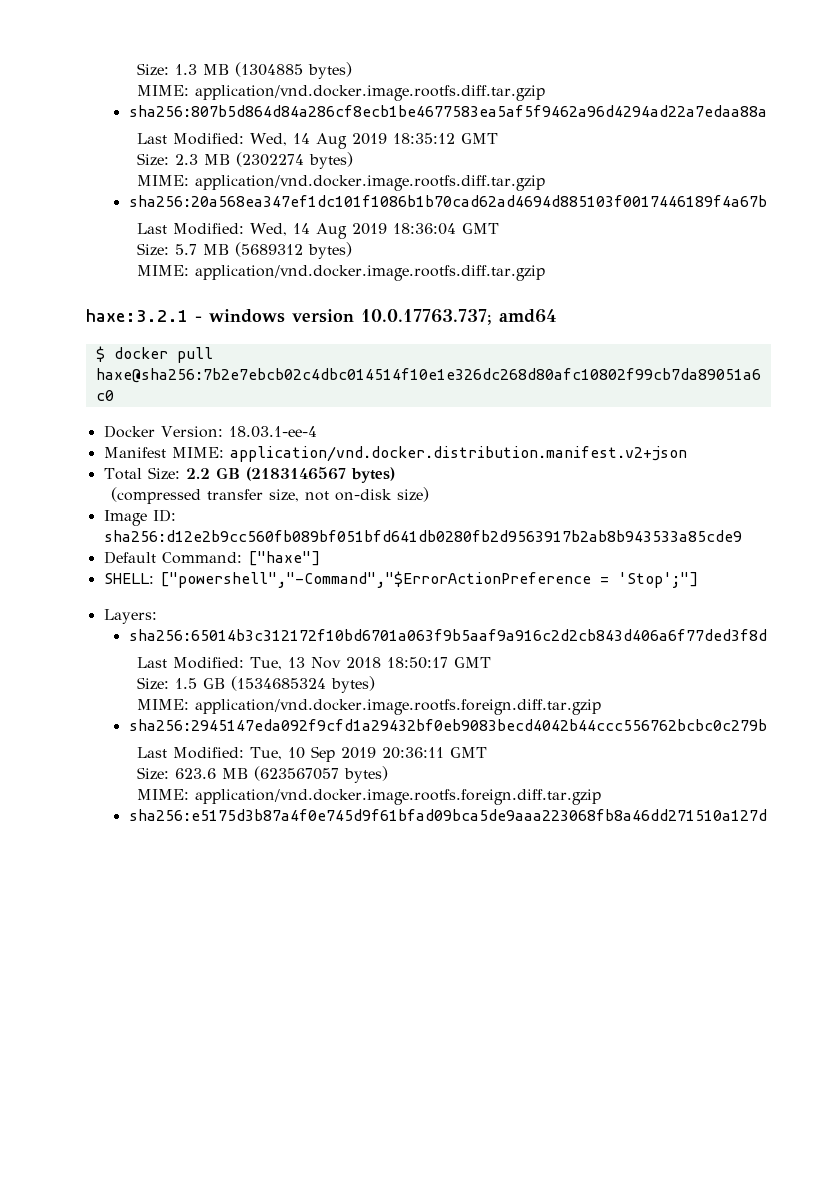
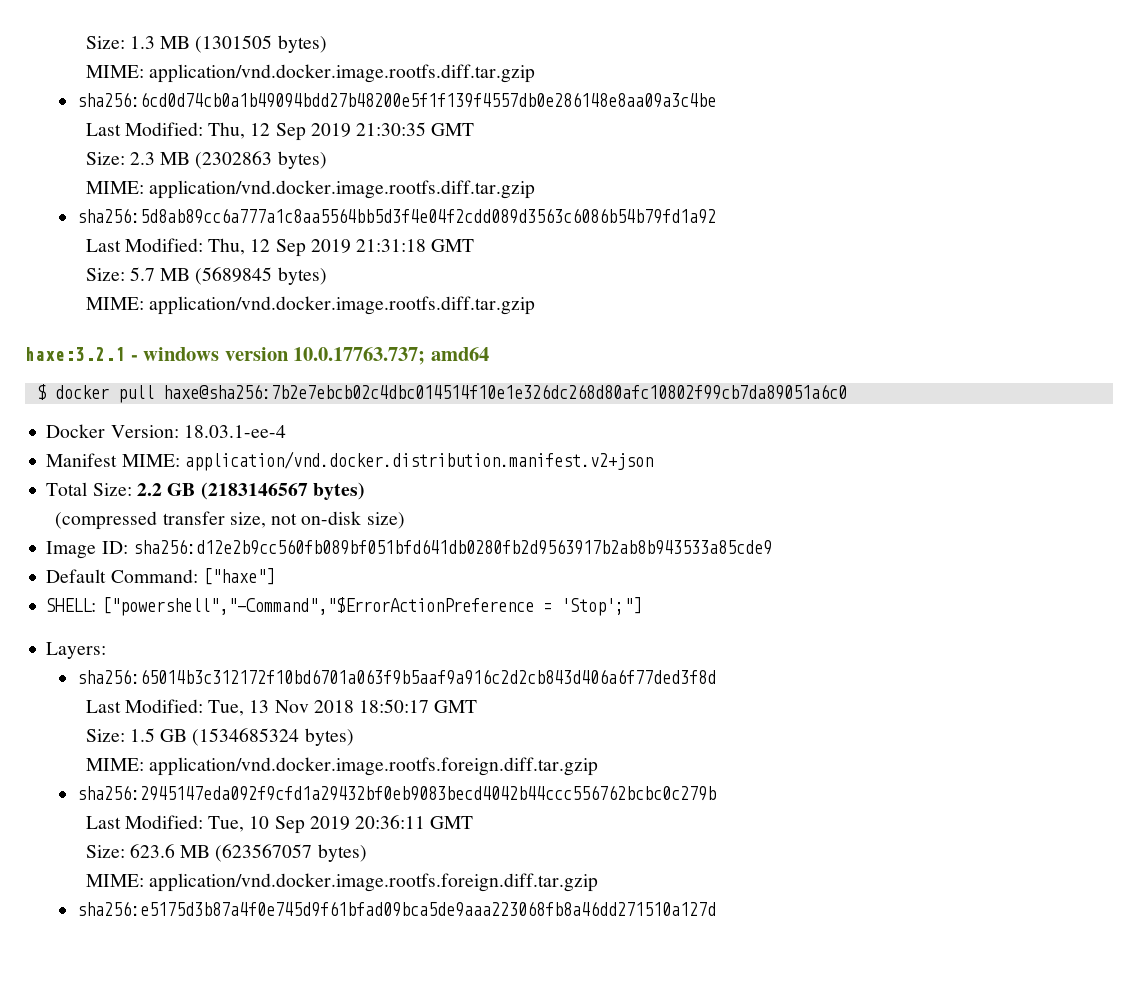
- Size: 1.3 MB (1304885 bytes)
+ Size: 1.3 MB (1301505 bytes)
  MIME: application/vnd.docker.image.rootfs.diff.tar.gzip
- sha256:807b5d864d84a286cf8ecb1be4677583ea5af5f9462a96d4294ad22a7edaa88a
- Last Modified: Wed, 14 Aug 2019 18:35:12 GMT
+ sha256:6cd0d74cb0a1b49094bdd27b48200e5f1f139f4557db0e286148e8aa09a3c4be
+ Last Modified: Thu, 12 Sep 2019 21:30:35 GMT
- Size: 2.3 MB (2302274 bytes)
+ Size: 2.3 MB (2302863 bytes)
  MIME: application/vnd.docker.image.rootfs.diff.tar.gzip
- sha256:20a568ea347ef1dc101f1086b1b70cad62ad4694d885103f0017446189f4a67b
- Last Modified: Wed, 14 Aug 2019 18:36:04 GMT
+ sha256:5d8ab89cc6a777a1c8aa5564bb5d3f4e04f2cdd089d3563c6086b54b79fd1a92
+ Last Modified: Thu, 12 Sep 2019 21:31:18 GMT
- Size: 5.7 MB (5689312 bytes)
+ Size: 5.7 MB (5689845 bytes)

